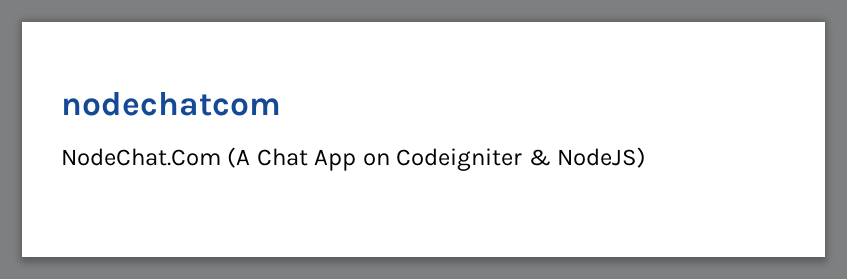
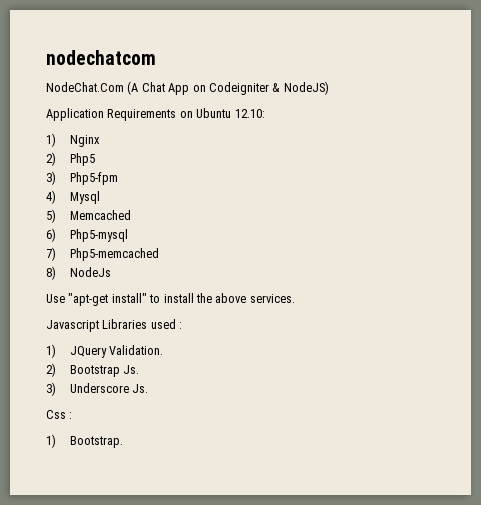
+ Application Requirements on Ubuntu 12.10:
+ 1) Nginx
+ 2) Php5
+ 3) Php5-fpm
+ 4) Mysql
+ 5) Memcached
+ 6) Php5-mysql
+ 7) Php5-memcached
+ 8) NodeJs
+ Use "apt-get install" to install the above services.
+ Javascript Libraries used :
+ 1) JQuery Validation.
+ 2) Bootstrap Js.
+ 3) Underscore Js.
+ Css :
+ 1) Bootstrap.

